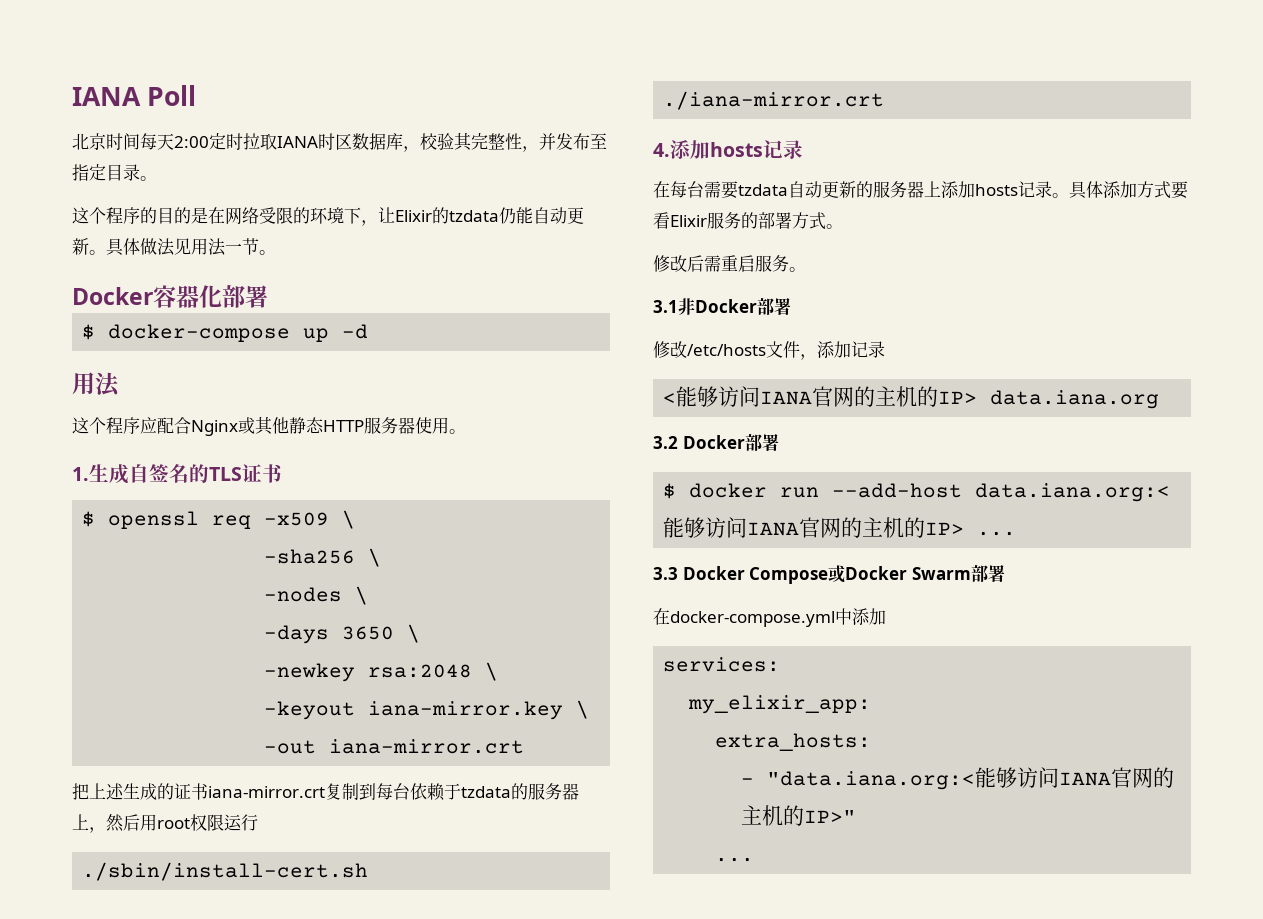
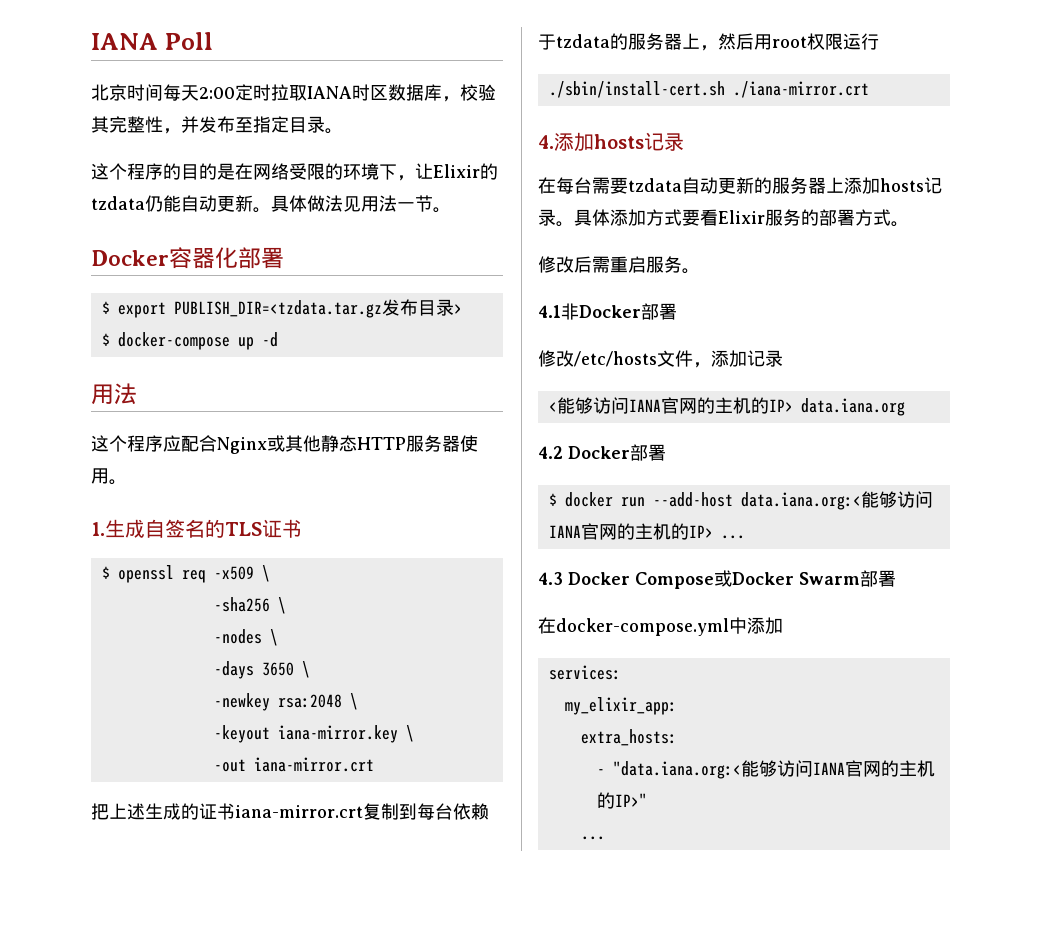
+ $ export PUBLISH_DIR=<tzdata.tar.gz发布目录>
- 3.1非Docker部署
+ 4.1非Docker部署
- 3.2 Docker部署
+ 4.2 Docker部署
- 3.3 Docker Compose或Docker Swarm部署
+ 4.3 Docker Compose或Docker Swarm部署

